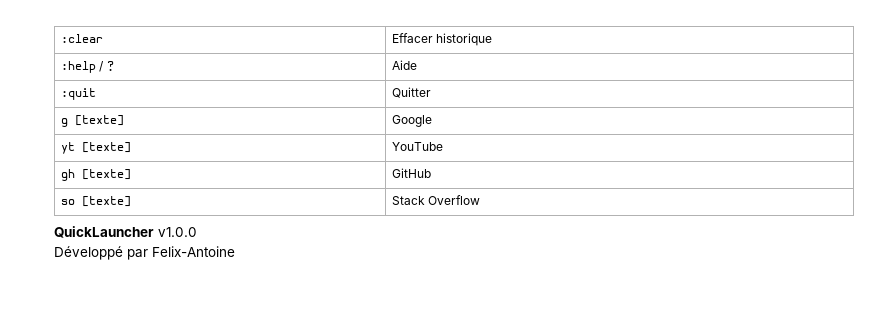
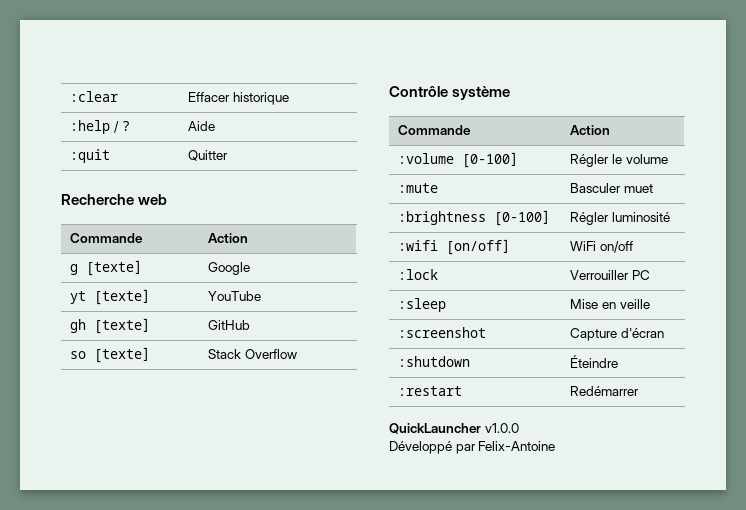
+ Recherche web
+ Commande | Action
+ Contrôle système
+ Commande | Action
+ :volume [0-100] | Régler le volume
+ :mute | Basculer muet
+ :brightness [0-100] | Régler luminosité
+ :wifi [on/off] | WiFi on/off
+ :lock | Verrouiller PC
+ :sleep | Mise en veille
+ :screenshot | Capture d'écran
+ :shutdown | Éteindre
+ :restart | Redémarrer

